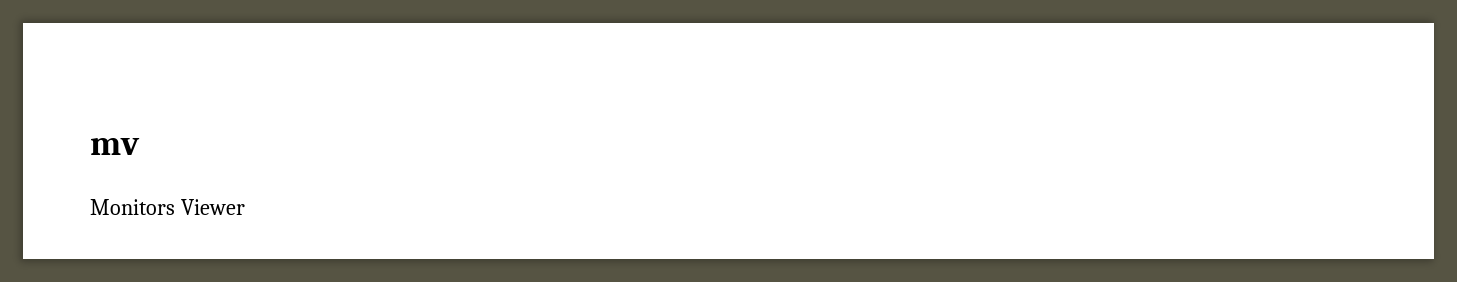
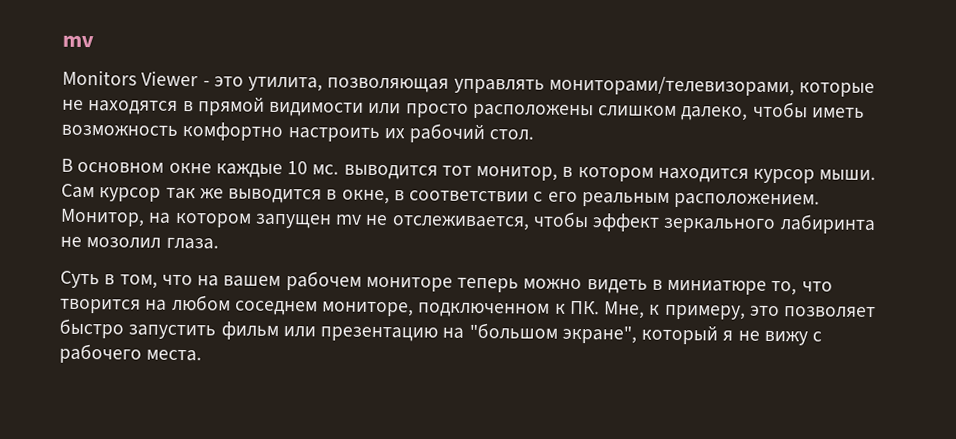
- Monitors Viewer
+ Monitors Viewer - это утилита, позволяющая управлять мониторами/телевизорами, которые не находятся в прямой видимости или просто расположены слишком далеко, чтобы иметь возможность комфортно настроить их рабочий стол.
+ В основном окне каждые 10 мс. выводится тот монитор, в котором находится курсор мыши. Сам курсор так же выводится в окне, в соответствии с его реальным расположением. Монитор, на котором запущен mv не отслеживается, чтобы эффект зеркального лабиринта не мозолил глаза.
+ Суть в том, что на вашем рабочем мониторе теперь можно видеть в миниатюре то, что творится на любом соседнем мониторе, подключенном к ПК. Мне, к примеру, это позволяет быстро запустить фильм или презентацию на "большом экране", который я не вижу с рабочего места.

